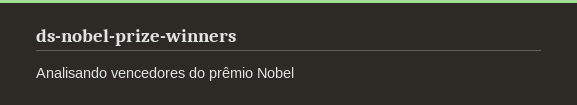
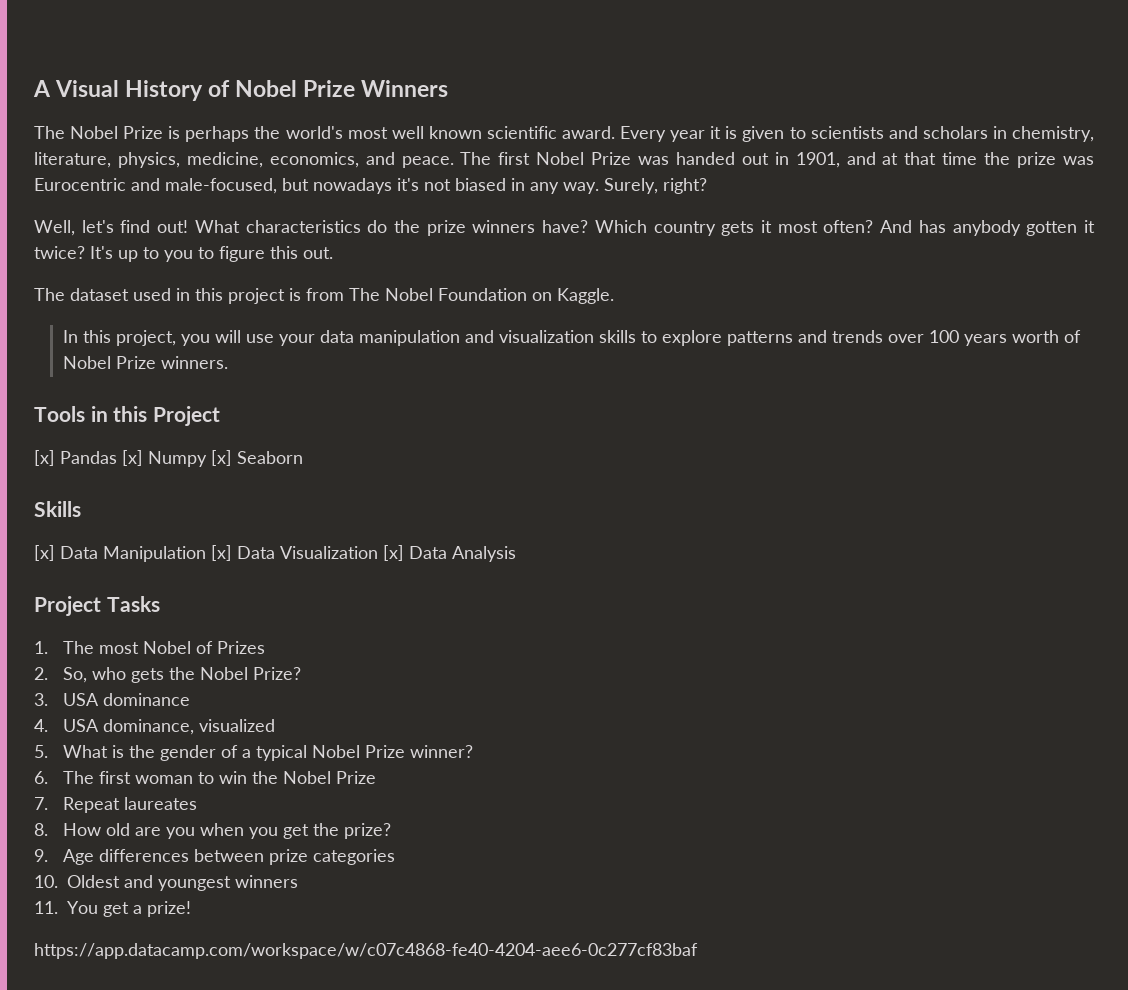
- ds-nobel-prize-winners
- Analisando vencedores do prêmio Nobel
+ A Visual History of Nobel Prize Winners
+ The Nobel Prize is perhaps the world's most well known scientific award. Every year it is given to scientists and scholars in chemistry, literature, physics, medicine, economics, and peace. The first Nobel Prize was handed out in 1901, and at that time the prize was Eurocentric and male-focused, but nowadays it's not biased in any way. Surely, right?
+ Well, let's find out! What characteristics do the prize winners have? Which country gets it most often? And has anybody gotten it twice? It's up to you to figure this out.
+ The dataset used in this project is from The Nobel Foundation on Kaggle.
+ In this project, you will use your data manipulation and visualization skills to explore patterns and trends over 100 years worth of Nobel Prize winners.
+ Tools in this Project
+ [x] Pandas [x] Numpy [x] Seaborn
+ Skills
+ [x] Data Manipulation [x] Data Visualization [x] Data Analysis
+ Project Tasks
+ 1. The most Nobel of Prizes
+ 2. So, who gets the Nobel Prize?
+ 3. USA dominance
+ 4. USA dominance, visualized
+ 5. What is the gender of a typical Nobel Prize winner?
+ 6. The first woman to win the Nobel Prize
+ 7. Repeat laureates
+ 8. How old are you when you get the prize?
+ 9. Age differences between prize categories
+ 10. Oldest and youngest winners
+ 11. You get a prize!
+ https://app.datacamp.com/workspace/w/c07c4868-fe40-4204-aee6-0c277cf83baf

